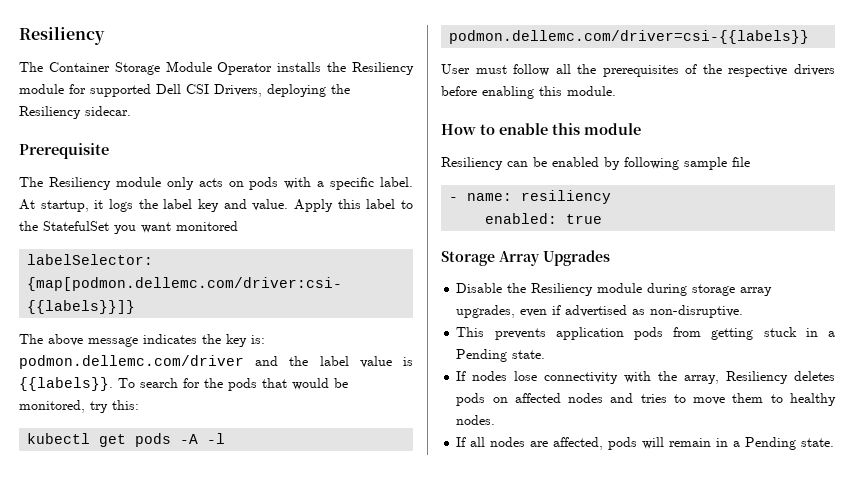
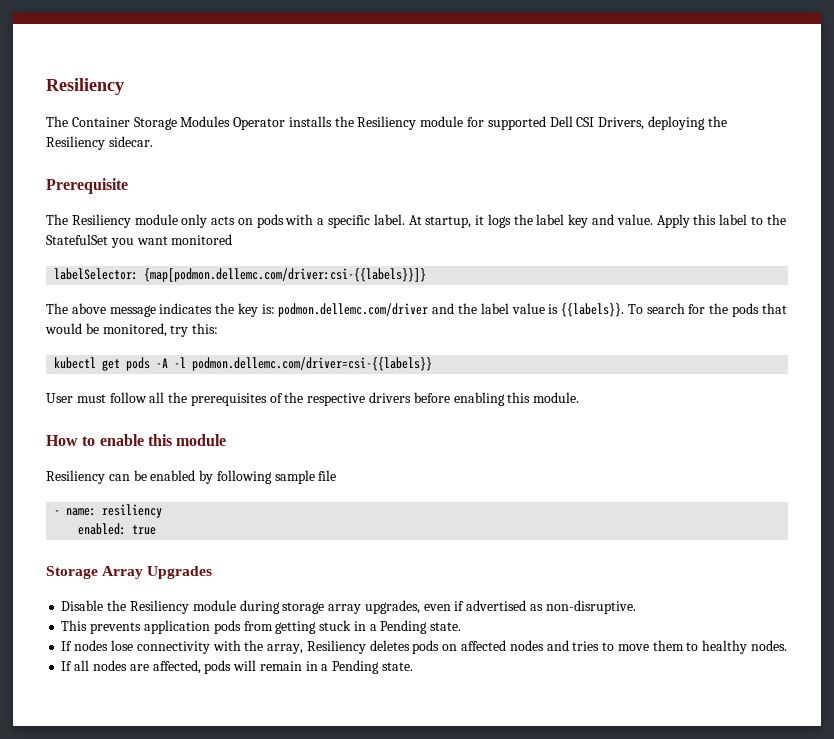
- The Container Storage Module Operator installs the Resiliency module for supported Dell CSI Drivers, deploying the Resiliency sidecar.
+ The Container Storage Modules Operator installs the Resiliency module for supported Dell CSI Drivers, deploying the Resiliency sidecar.

